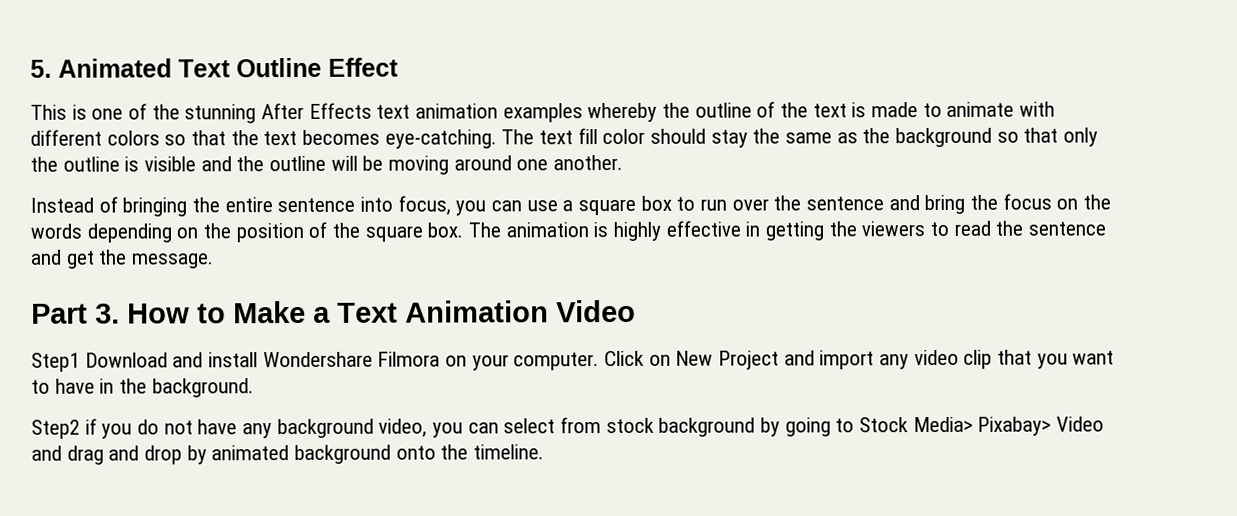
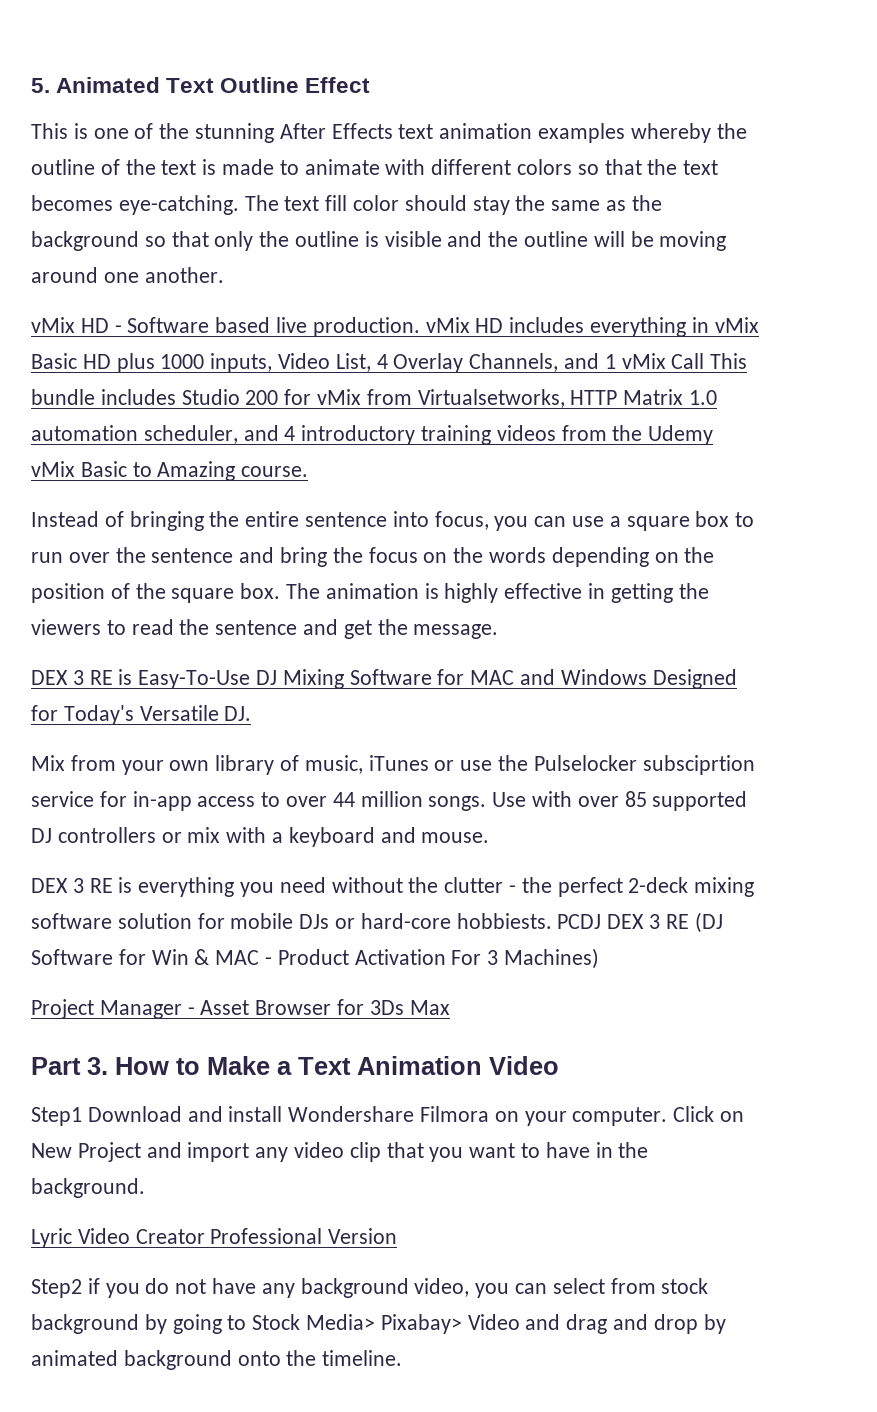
+ vMix HD - Software based live production. vMix HD includes everything in vMix Basic HD plus 1000 inputs, Video List, 4 Overlay Channels, and 1 vMix Call This bundle includes Studio 200 for vMix from Virtualsetworks, HTTP Matrix 1.0 automation scheduler, and 4 introductory training videos from the Udemy vMix Basic to Amazing course.
+ DEX 3 RE is Easy-To-Use DJ Mixing Software for MAC and Windows Designed for Today's Versatile DJ.
+ Mix from your own library of music, iTunes or use the Pulselocker subsciprtion service for in-app access to over 44 million songs. Use with over 85 supported DJ controllers or mix with a keyboard and mouse.
+ DEX 3 RE is everything you need without the clutter - the perfect 2-deck mixing software solution for mobile DJs or hard-core hobbiests. PCDJ DEX 3 RE (DJ Software for Win & MAC - Product Activation For 3 Machines)
+ Project Manager - Asset Browser for 3Ds Max
+ Lyric Video Creator Professional Version

